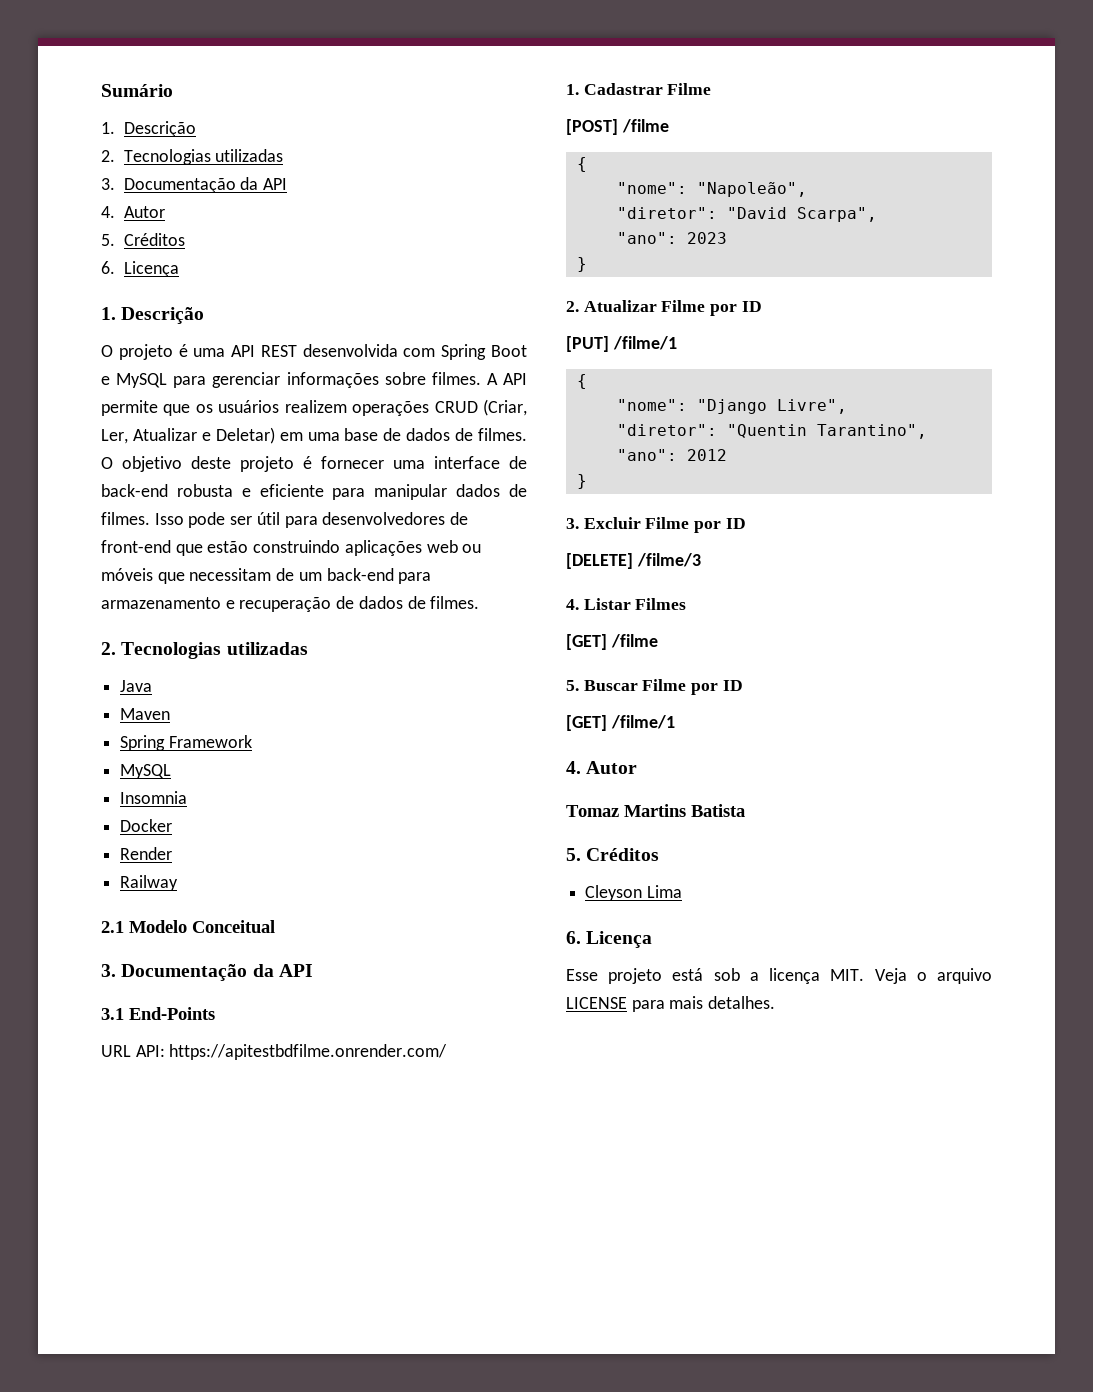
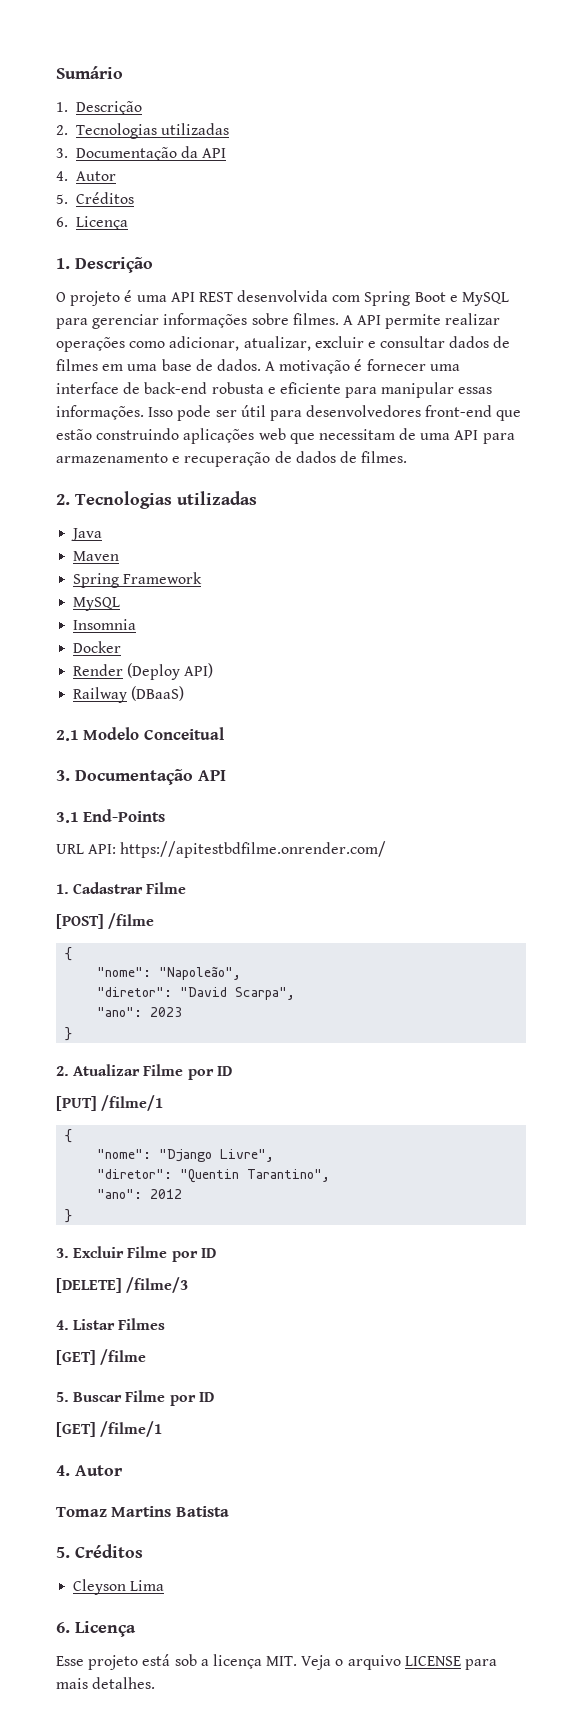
- A API permite que os usuários realizem operações CRUD (Criar, Ler, Atualizar e Deletar) em uma base de dados de filmes. O objetivo deste projeto é fornecer uma interface de back-end robusta e eficiente para manipular dados de filmes.
+ A API permite realizar operações como adicionar, atualizar, excluir e consultar dados de filmes em uma base de dados. A motivação é fornecer uma interface de back-end robusta e eficiente para manipular essas informações.
- Isso pode ser útil para desenvolvedores de front-end que estão construindo aplicações web ou móveis que necessitam de um back-end para armazenamento e recuperação de dados de filmes.
+ Isso pode ser útil para desenvolvedores front-end que estão construindo aplicações web que necessitam de uma API para armazenamento e recuperação de dados de filmes.
- Render
+ Render (Deploy API)
- Railway
+ Railway (DBaaS)
  2.1 Modelo Conceitual
- 3. Documentação da API
+ 3. Documentação API

